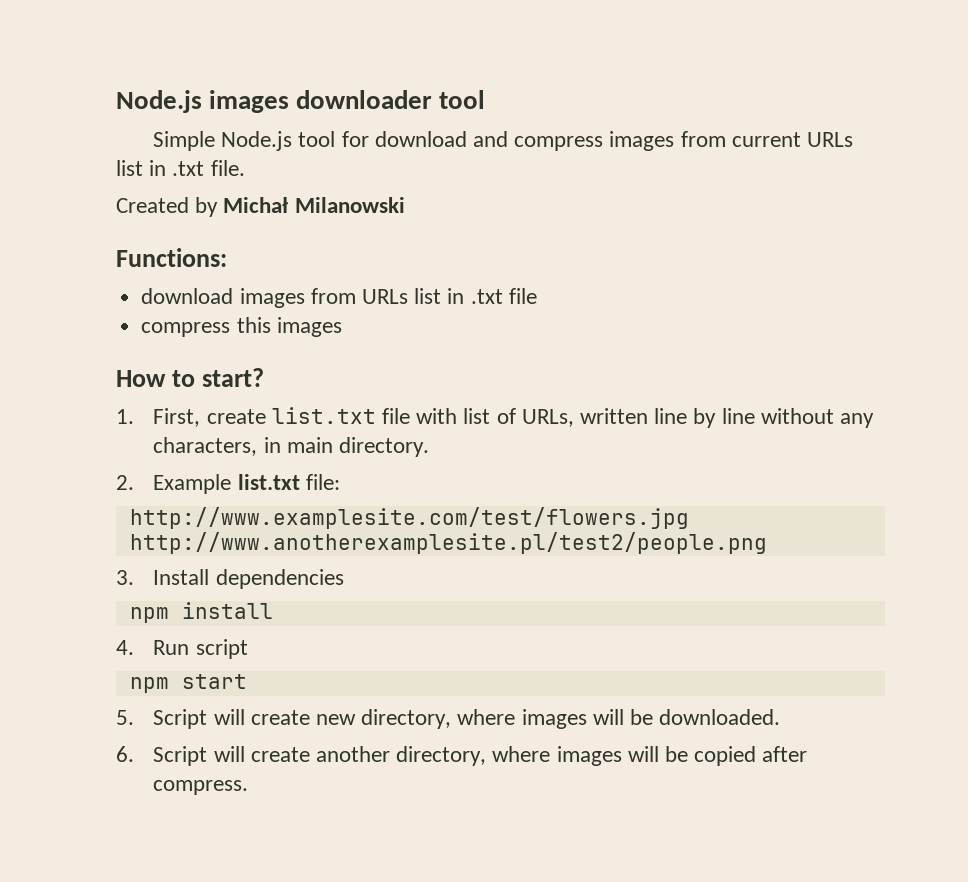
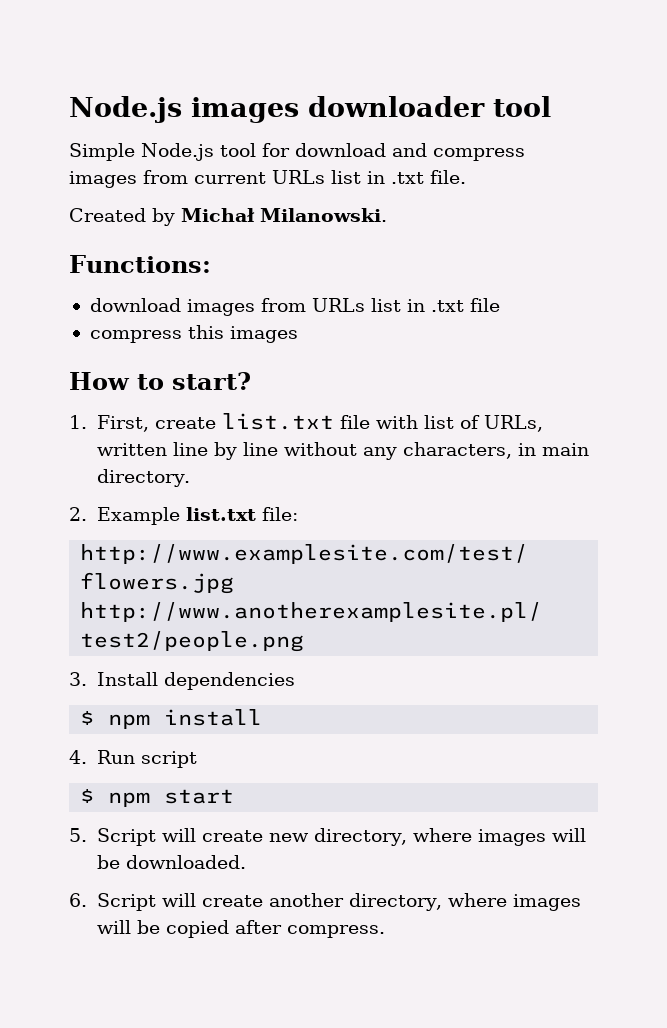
- Created by Michał Milanowski
+ Created by Michał Milanowski.
- npm install
+ $ npm install
- npm start
+ $ npm start

